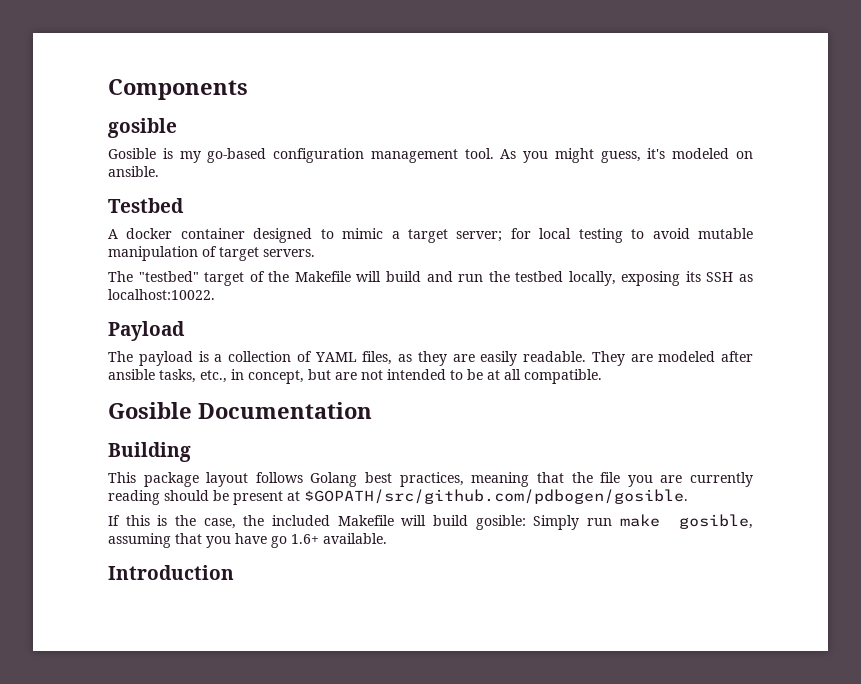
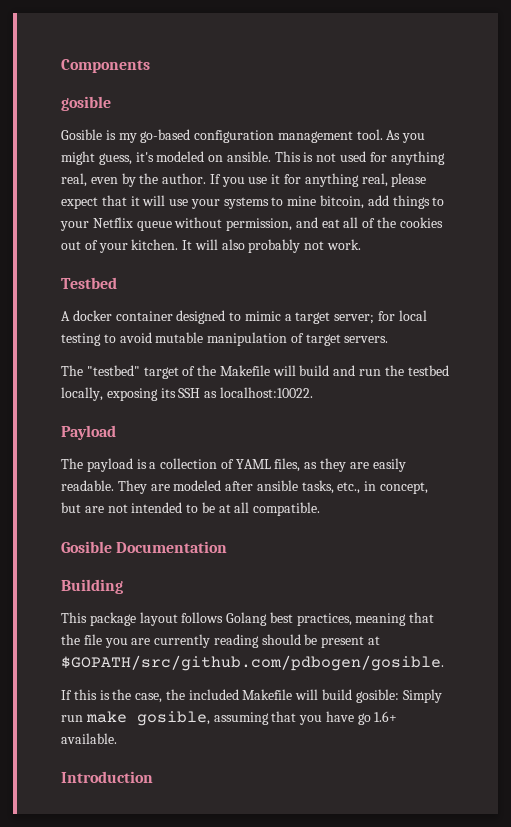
+ This is not used for anything real, even by the author. If you use it for anything real, please expect that it will use your systems to mine bitcoin, add things to your Netflix queue without permission, and eat all of the cookies out of your kitchen. It will also probably not work.

